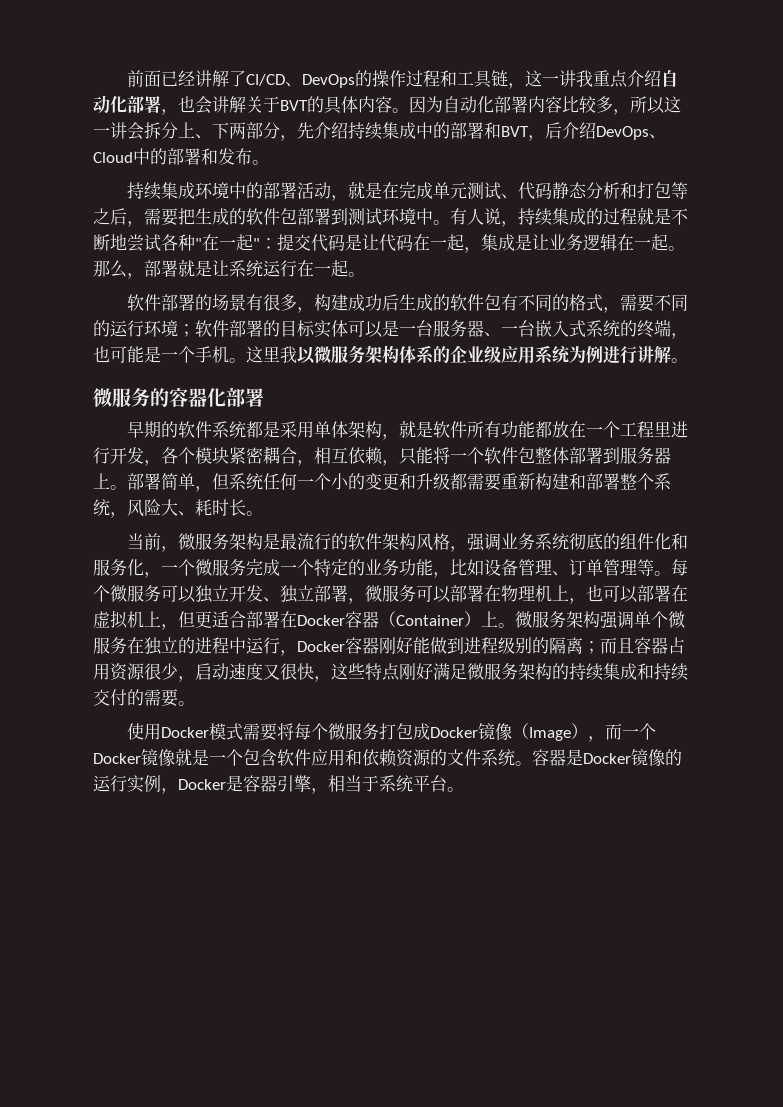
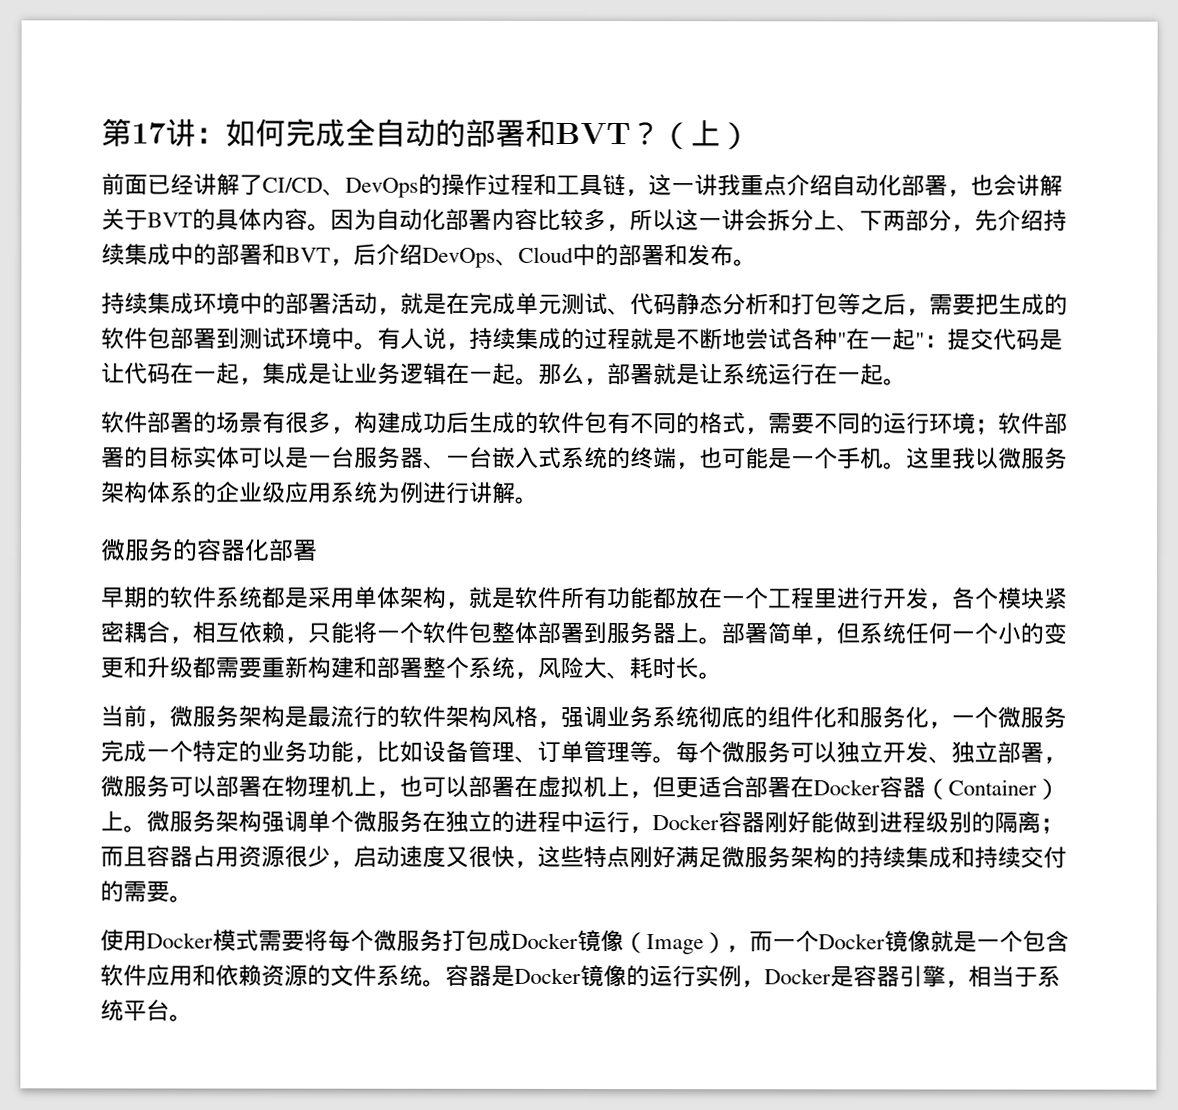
+ 第17讲：如何完成全自动的部署和BVT？（上）

